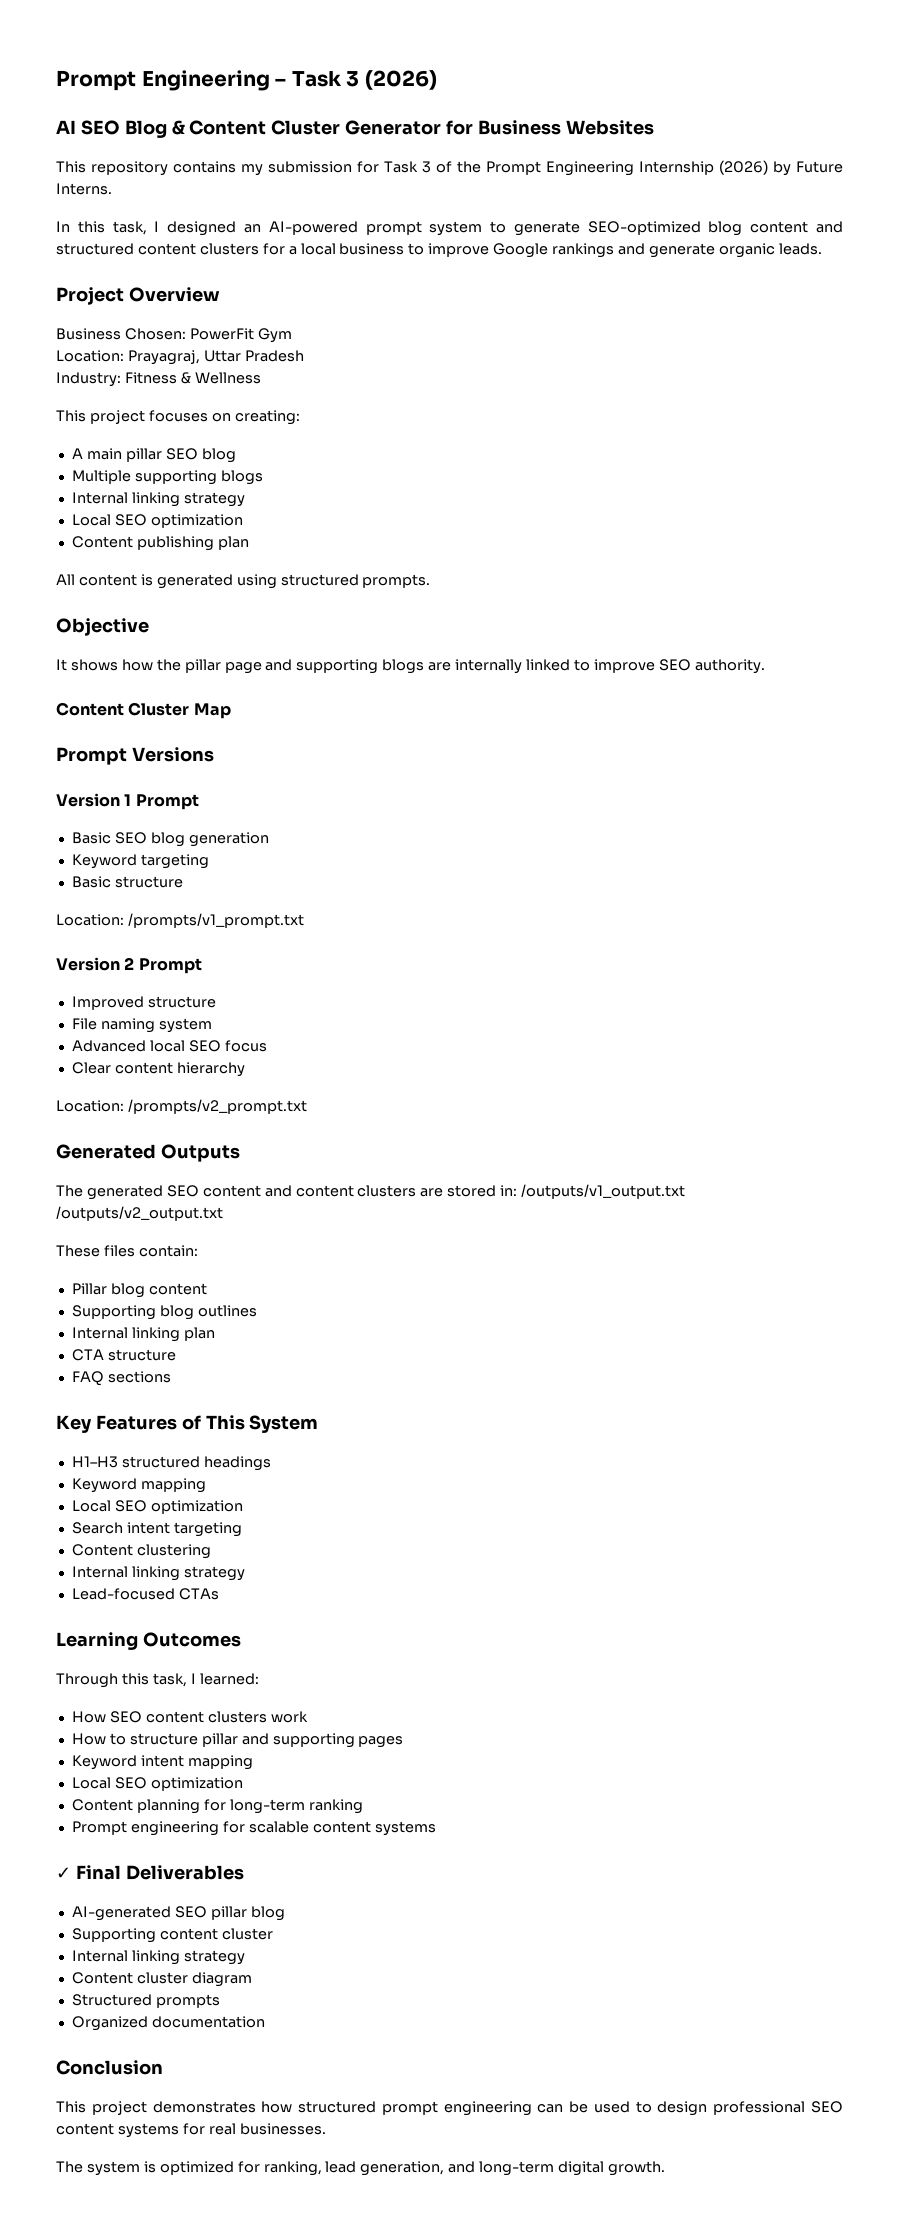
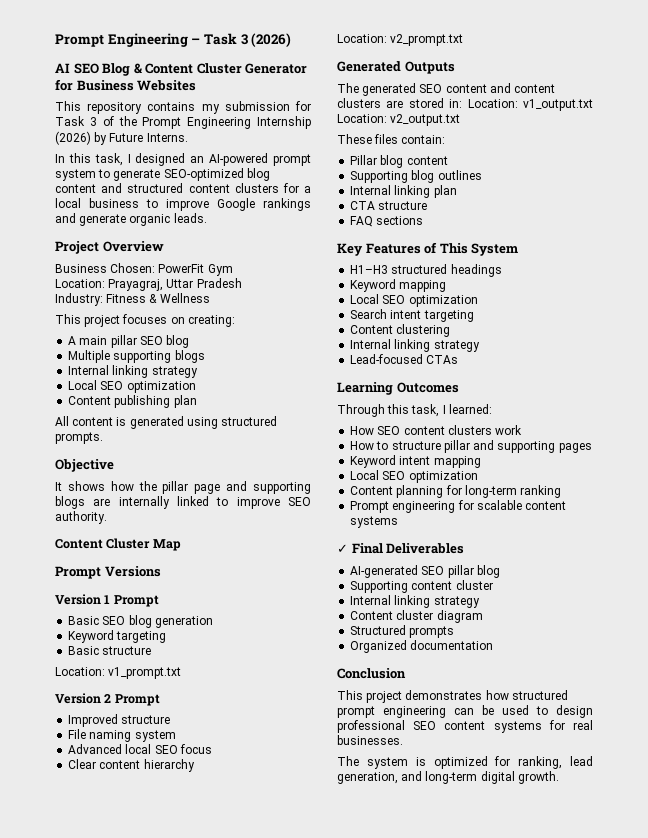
- Location: /prompts/v1_prompt.txt
+ Location: v1_prompt.txt
- Location: /prompts/v2_prompt.txt
+ Location: v2_prompt.txt
- The generated SEO content and content clusters are stored in: /outputs/v1_output.txt /outputs/v2_output.txt
+ The generated SEO content and content clusters are stored in: Location: v1_output.txt Location: v2_output.txt

